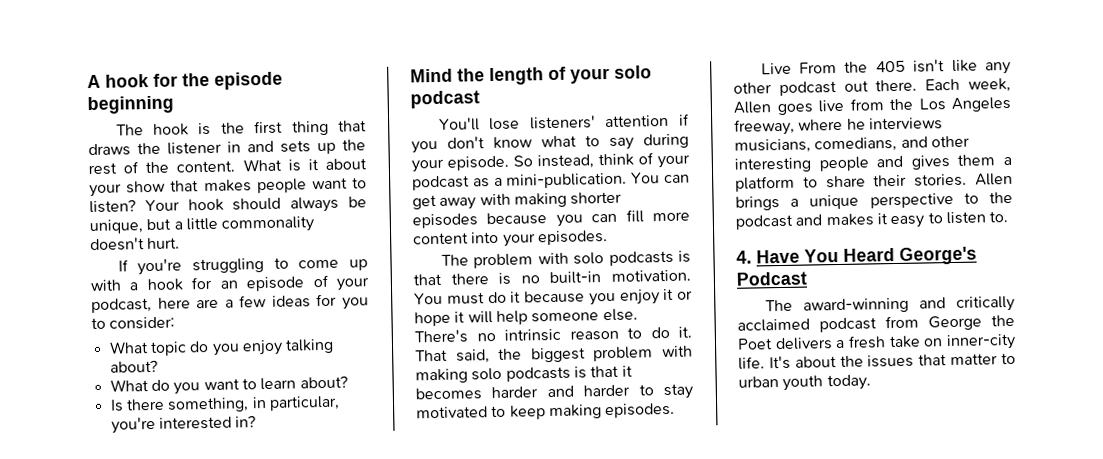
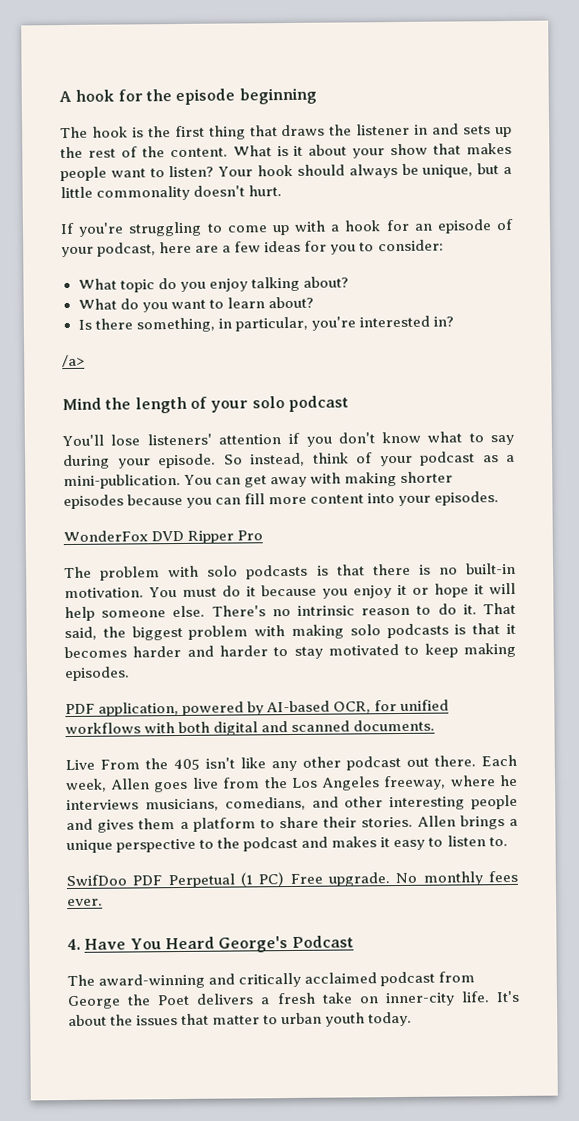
+ /a>
+ WonderFox DVD Ripper Pro
+ PDF application, powered by AI-based OCR, for unified workflows with both digital and scanned documents.
+ SwifDoo PDF Perpetual (1 PC) Free upgrade. No monthly fees ever.

